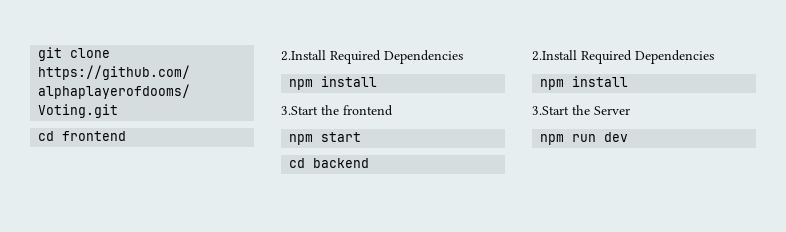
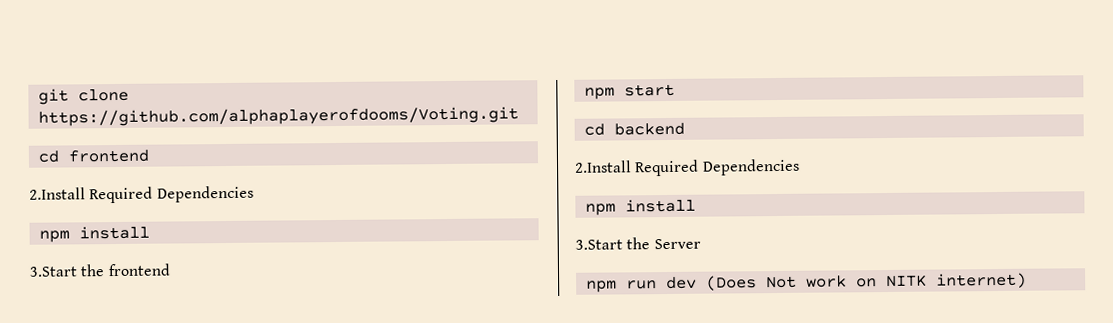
- npm run dev
+ npm run dev (Does Not work on NITK internet)

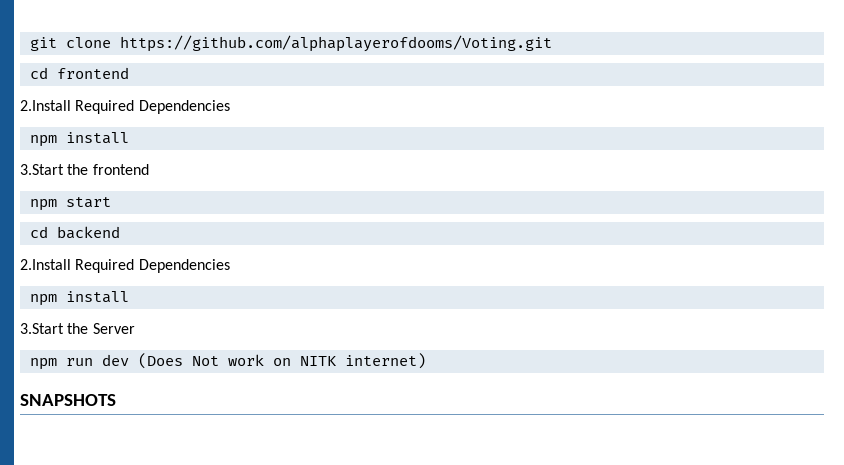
+ SNAPSHOTS

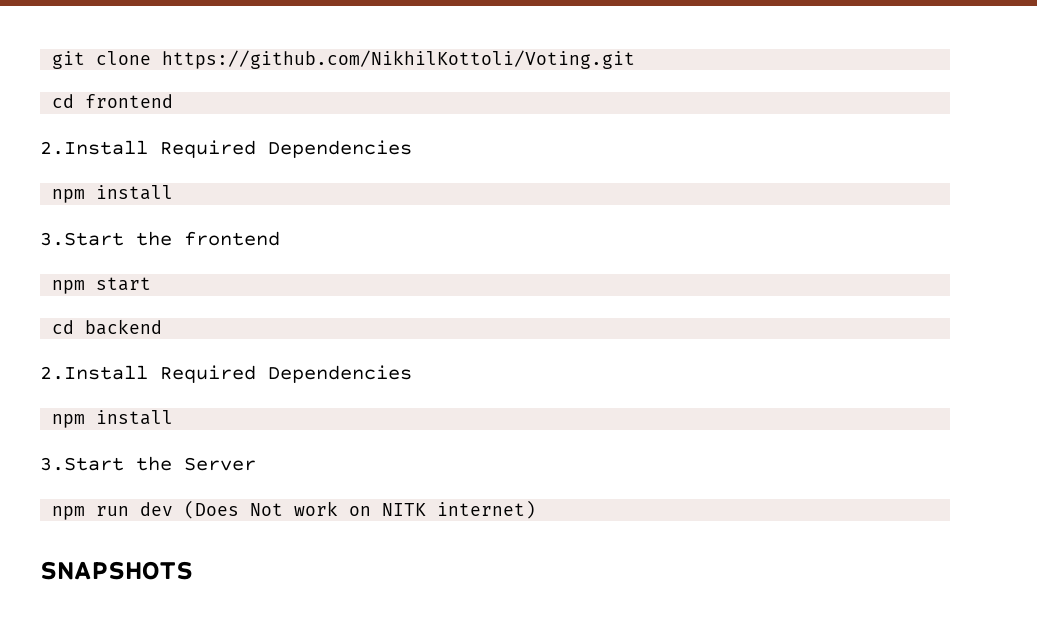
- git clone https://github.com/alphaplayerofdooms/Voting.git
+ git clone https://github.com/NikhilKottoli/Voting.git

